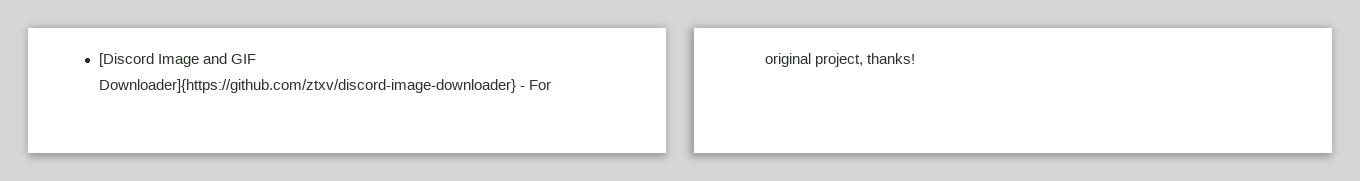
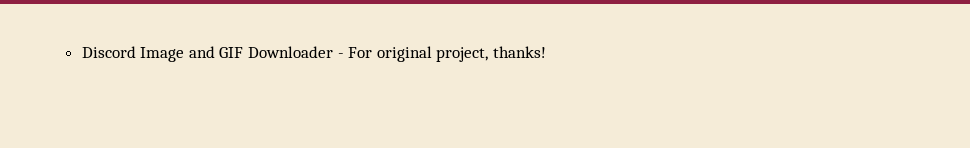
- [Discord Image and GIF Downloader]{https://github.com/ztxv/discord-image-downloader} - For original project, thanks!
+ Discord Image and GIF Downloader - For original project, thanks!

